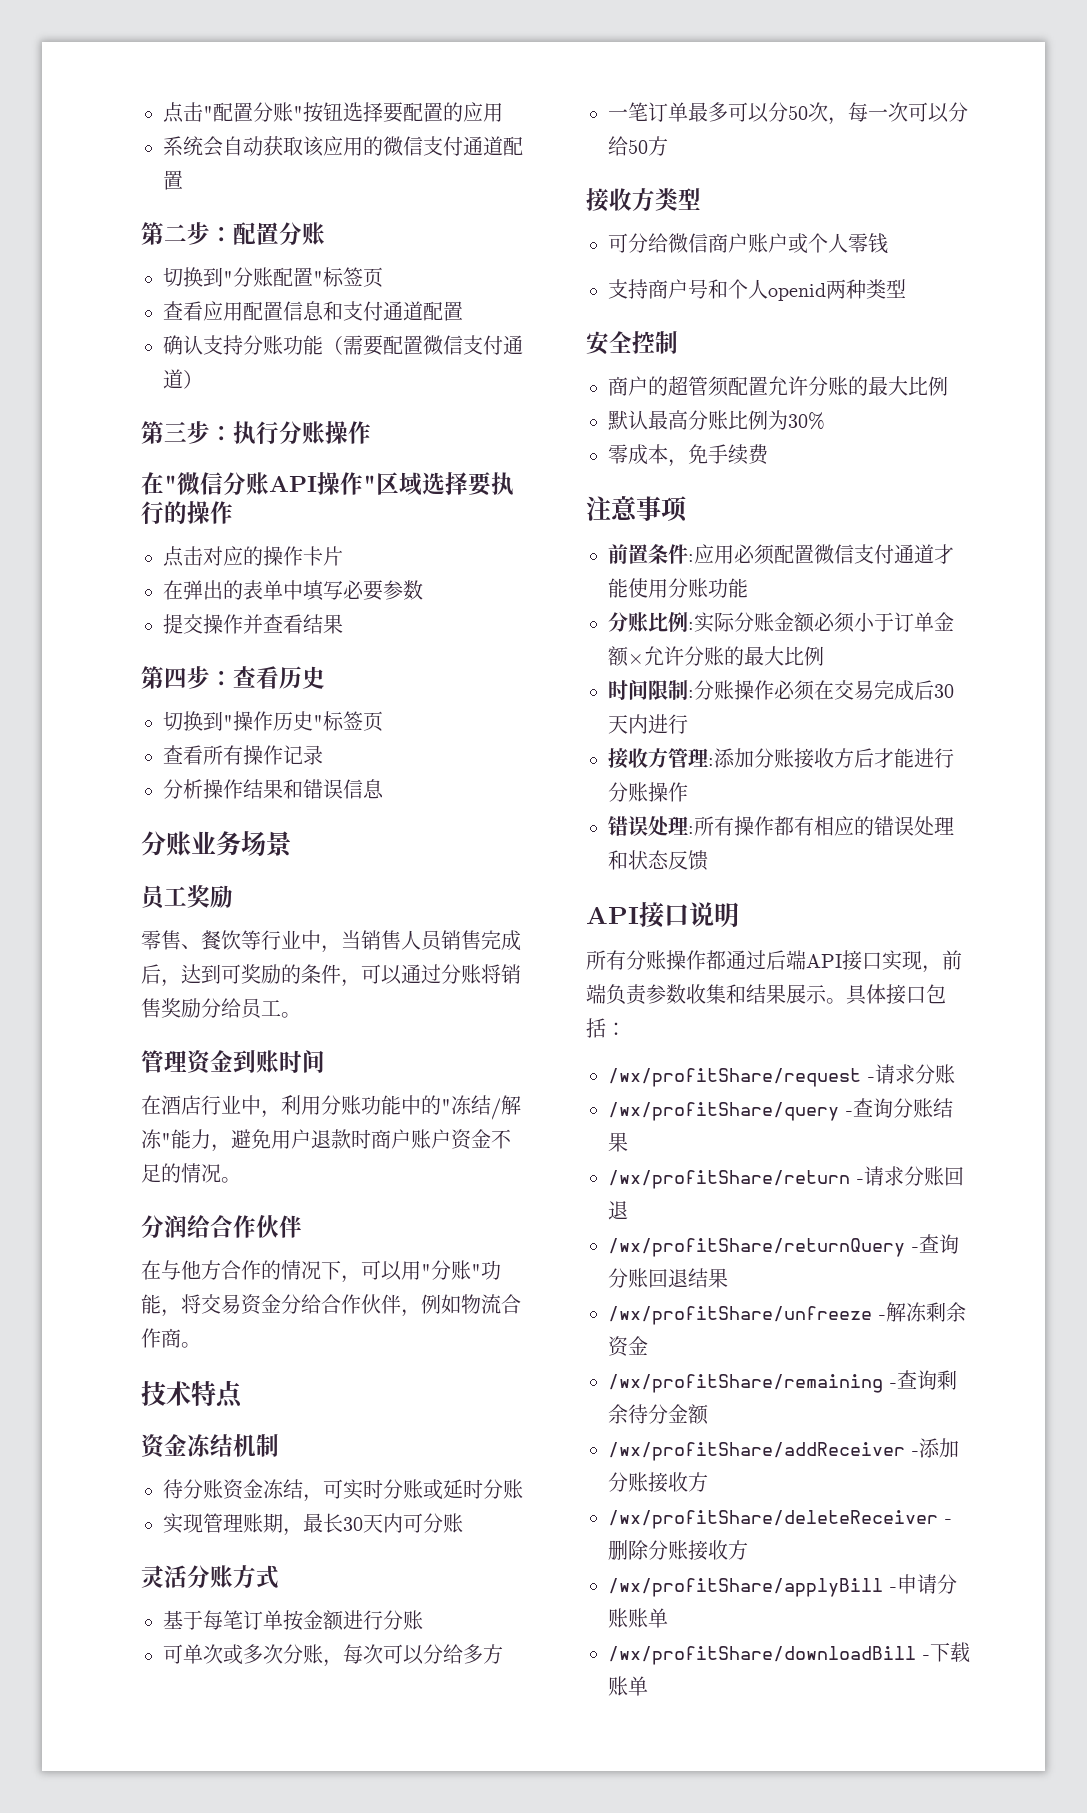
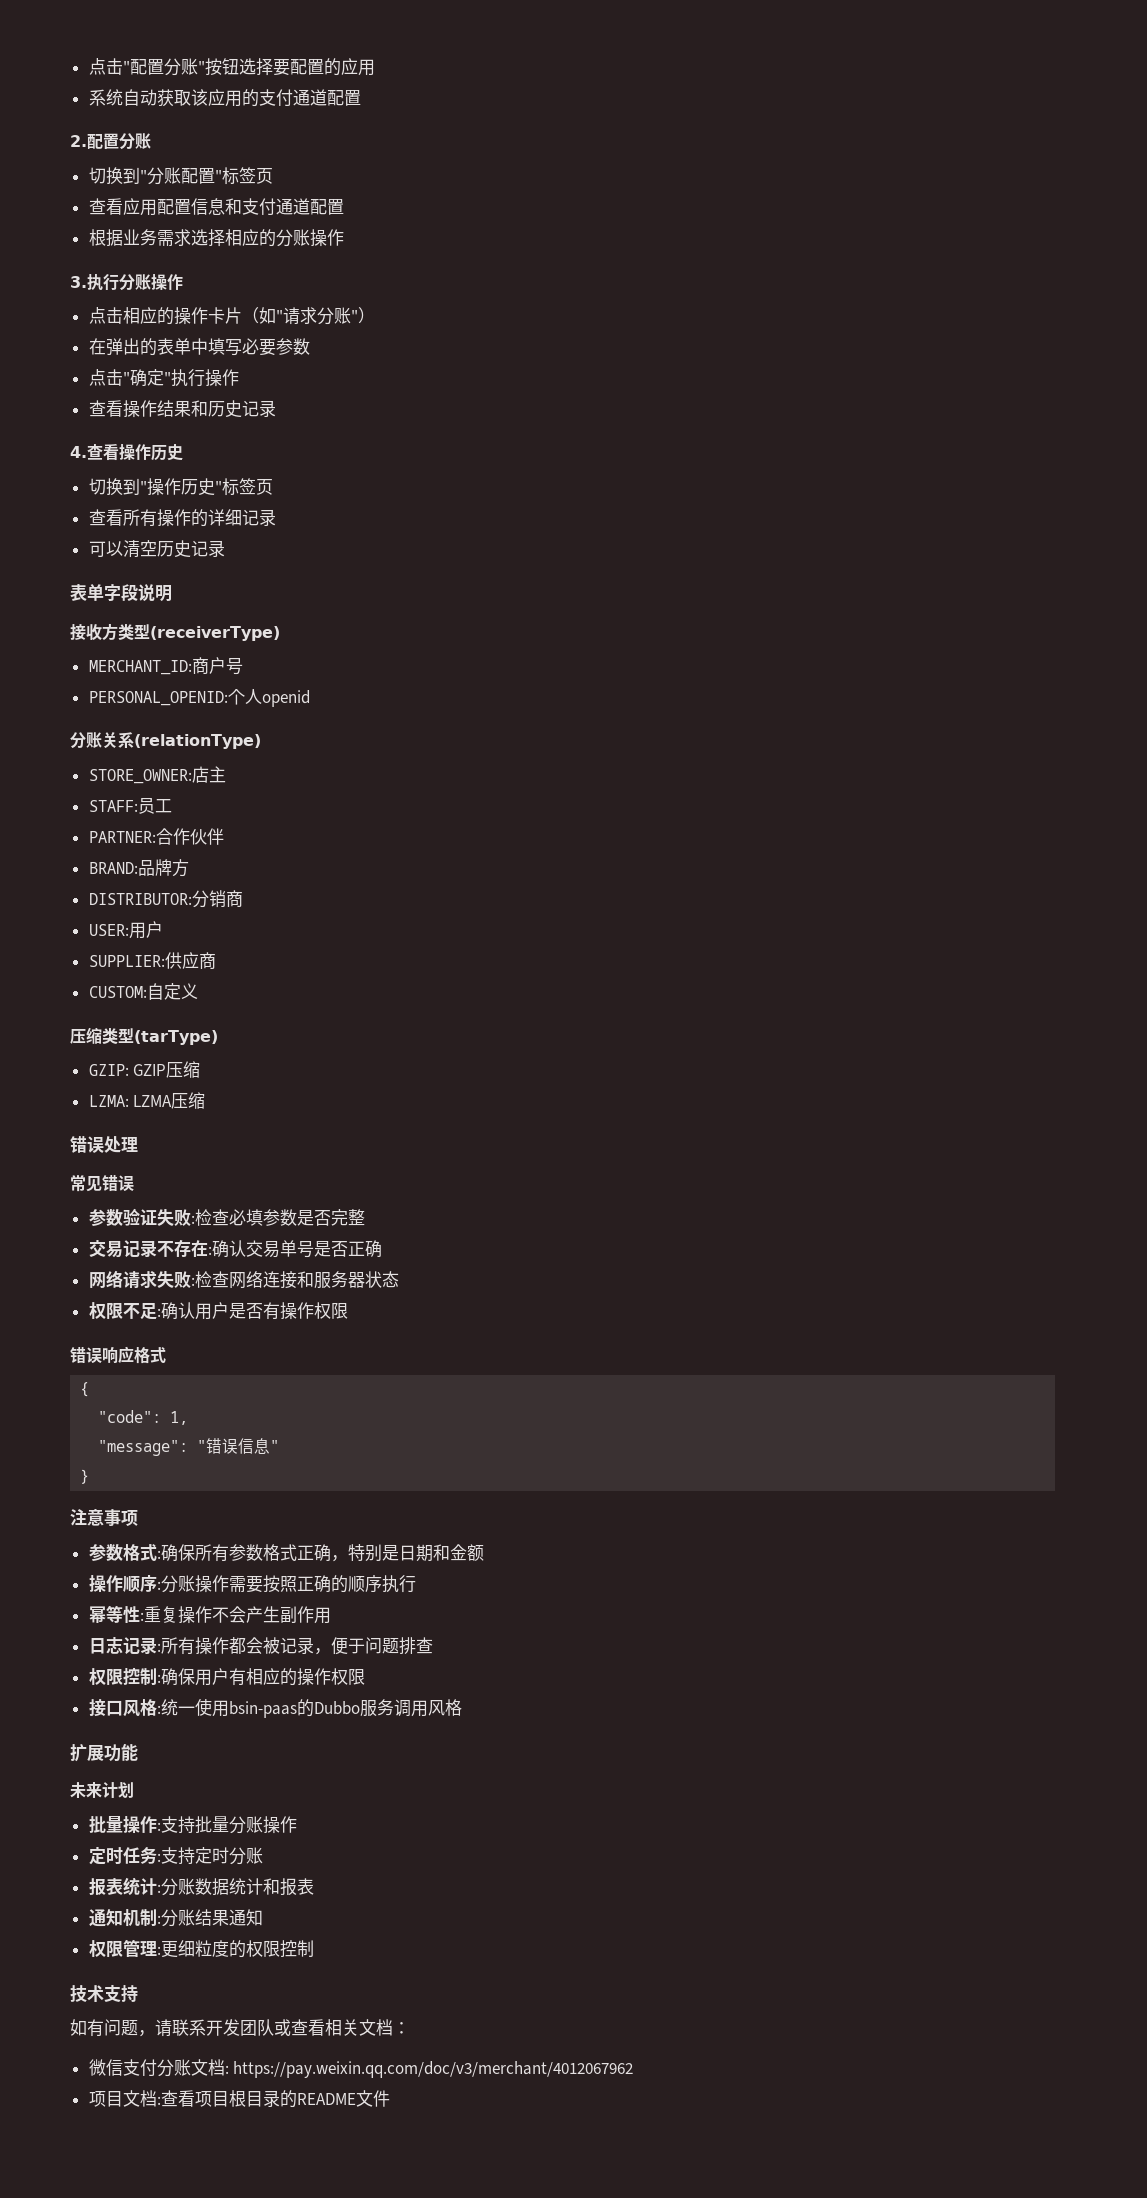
- 系统会自动获取该应用的微信支付通道配置
- 第二步：配置分账
+ 系统自动获取该应用的支付通道配置
+ 2.配置分账
- 确认支持分账功能（需要配置微信支付通道）
- 第三步：执行分账操作
- 在"微信分账API操作"区域选择要执行的操作
+ 根据业务需求选择相应的分账操作
+ 3.执行分账操作
- 点击对应的操作卡片
+ 点击相应的操作卡片（如"请求分账"）
- 提交操作并查看结果
- 第四步：查看历史
+ 点击"确定"执行操作
+ 查看操作结果和历史记录
+ 4.查看操作历史
- 查看所有操作记录
- 分析操作结果和错误信息
- 分账业务场景
- 员工奖励
- 零售、餐饮等行业中，当销售人员销售完成后，达到可奖励的条件，可以通过分账将销售奖励分给员工。
- 管理资金到账时间
- 在酒店行业中，利用分账功能中的"冻结/解冻"能力，避免用户退款时商户账户资金不足的情况。
- 分润给合作伙伴
- 在与他方合作的情况下，可以用"分账"功能，将交易资金分给合作伙伴，例如物流合作商。
- 技术特点
- 资金冻结机制
- 待分账资金冻结，可实时分账或延时分账
- 实现管理账期，最长30天内可分账
- 灵活分账方式
- 基于每笔订单按金额进行分账
- 可单次或多次分账，每次可以分给多方
- 一笔订单最多可以分50次，每一次可以分给50方
- 接收方类型
- 可分给微信商户账户或个人零钱
- 支持商户号和个人openid两种类型
- 安全控制
- 商户的超管须配置允许分账的最大比例
- 默认最高分账比例为30%
- 零成本，免手续费
+ 查看所有操作的详细记录
+ 可以清空历史记录
+ 表单字段说明
+ 接收方类型(receiverType)
+ MERCHANT_ID:商户号
+ PERSONAL_OPENID:个人openid
+ 分账关系(relationType)
+ STORE_OWNER:店主
+ STAFF:员工
+ PARTNER:合作伙伴
+ BRAND:品牌方
+ DISTRIBUTOR:分销商
+ USER:用户
+ SUPPLIER:供应商
+ CUSTOM:自定义
+ 压缩类型(tarType)
+ GZIP: GZIP压缩
+ LZMA: LZMA压缩
+ 错误处理
+ 常见错误
+ 参数验证失败:检查必填参数是否完整
+ 交易记录不存在:确认交易单号是否正确
+ 网络请求失败:检查网络连接和服务器状态
+ 权限不足:确认用户是否有操作权限
+ 错误响应格式
+ {
+ "code": 1,
+ "message": "错误信息"
+ }
  注意事项
- 前置条件:应用必须配置微信支付通道才能使用分账功能
- 分账比例:实际分账金额必须小于订单金额×允许分账的最大比例
- 时间限制:分账操作必须在交易完成后30天内进行
- 接收方管理:添加分账接收方后才能进行分账操作
- 错误处理:所有操作都有相应的错误处理和状态反馈
- API接口说明
- 所有分账操作都通过后端API接口实现，前端负责参数收集和结果展示。具体接口包括：
- /wx/profitShare/request -请求分账
- /wx/profitShare/query -查询分账结果
- /wx/profitShare/return -请求分账回退
- /wx/profitShare/returnQuery -查询分账回退结果
- /wx/profitShare/unfreeze -解冻剩余资金
- /wx/profitShare/remaining -查询剩余待分金额
- /wx/profitShare/addReceiver -添加分账接收方
- /wx/profitShare/deleteReceiver -删除分账接收方
- /wx/profitShare/applyBill -申请分账账单
- /wx/profitShare/downloadBill -下载账单
+ 参数格式:确保所有参数格式正确，特别是日期和金额
+ 操作顺序:分账操作需要按照正确的顺序执行
+ 幂等性:重复操作不会产生副作用
+ 日志记录:所有操作都会被记录，便于问题排查
+ 权限控制:确保用户有相应的操作权限
+ 接口风格:统一使用bsin-paas的Dubbo服务调用风格
+ 扩展功能
+ 未来计划
+ 批量操作:支持批量分账操作
+ 定时任务:支持定时分账
+ 报表统计:分账数据统计和报表
+ 通知机制:分账结果通知
+ 权限管理:更细粒度的权限控制
+ 技术支持
+ 如有问题，请联系开发团队或查看相关文档：
+ 微信支付分账文档: https://pay.weixin.qq.com/doc/v3/merchant/4012067962
+ 项目文档:查看项目根目录的README文件

